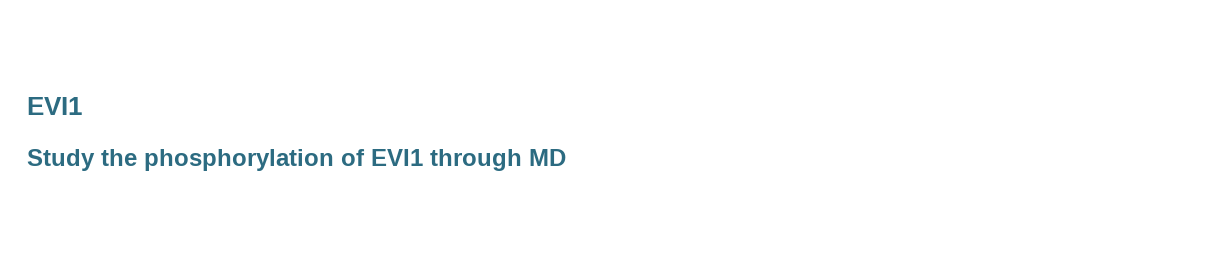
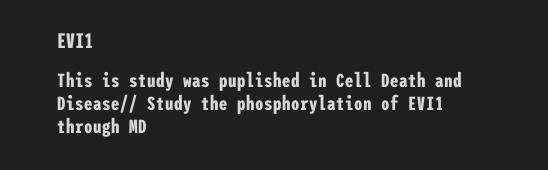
- Study the phosphorylation of EVI1 through MD
+ This is study was puplished in Cell Death and Disease// Study the phosphorylation of EVI1 through MD

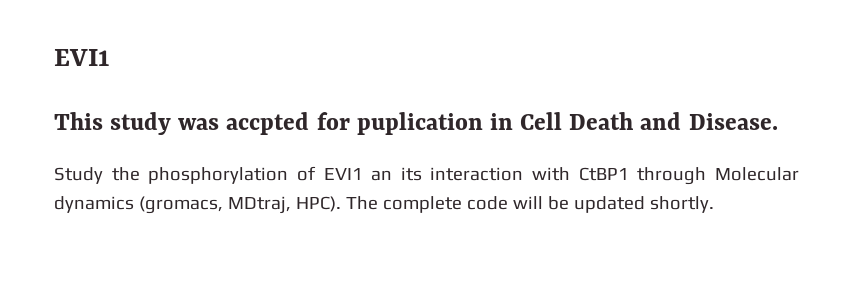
- This is study was puplished in Cell Death and Disease// Study the phosphorylation of EVI1 through MD
+ This study was accpted for puplication in Cell Death and Disease.
+ Study the phosphorylation of EVI1 an its interaction with CtBP1 through Molecular dynamics (gromacs, MDtraj, HPC). The complete code will be updated shortly.

